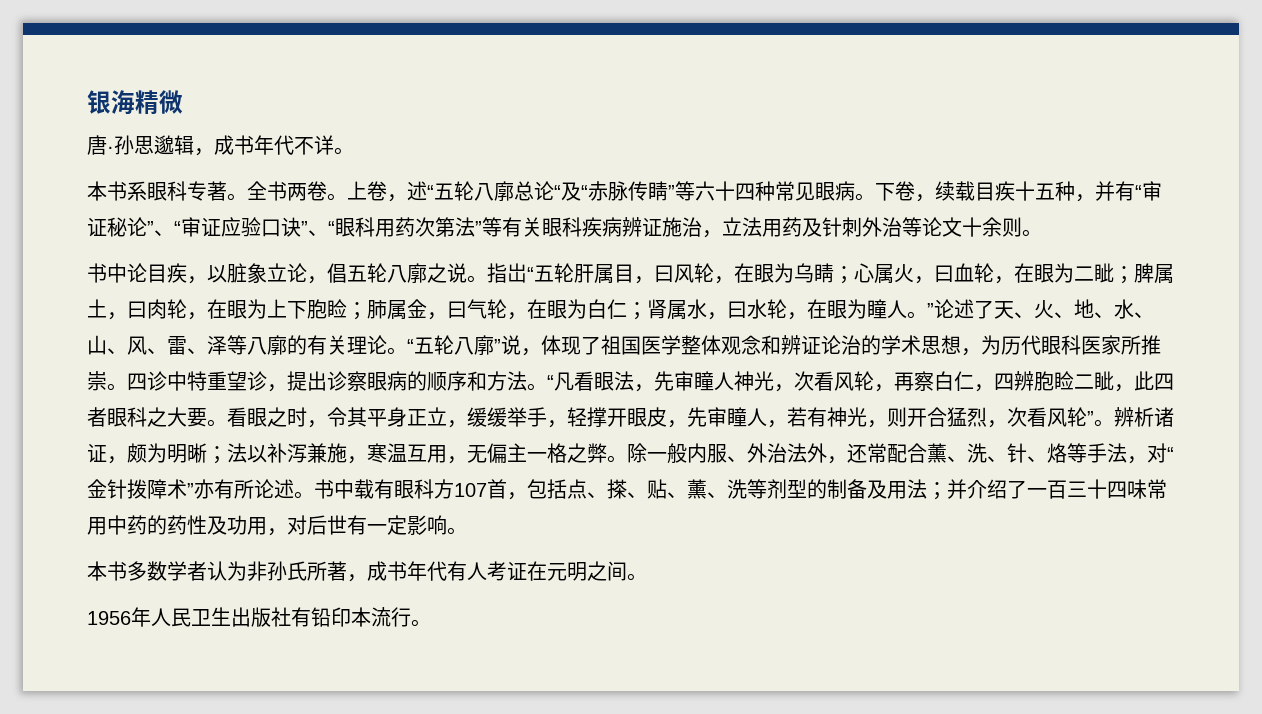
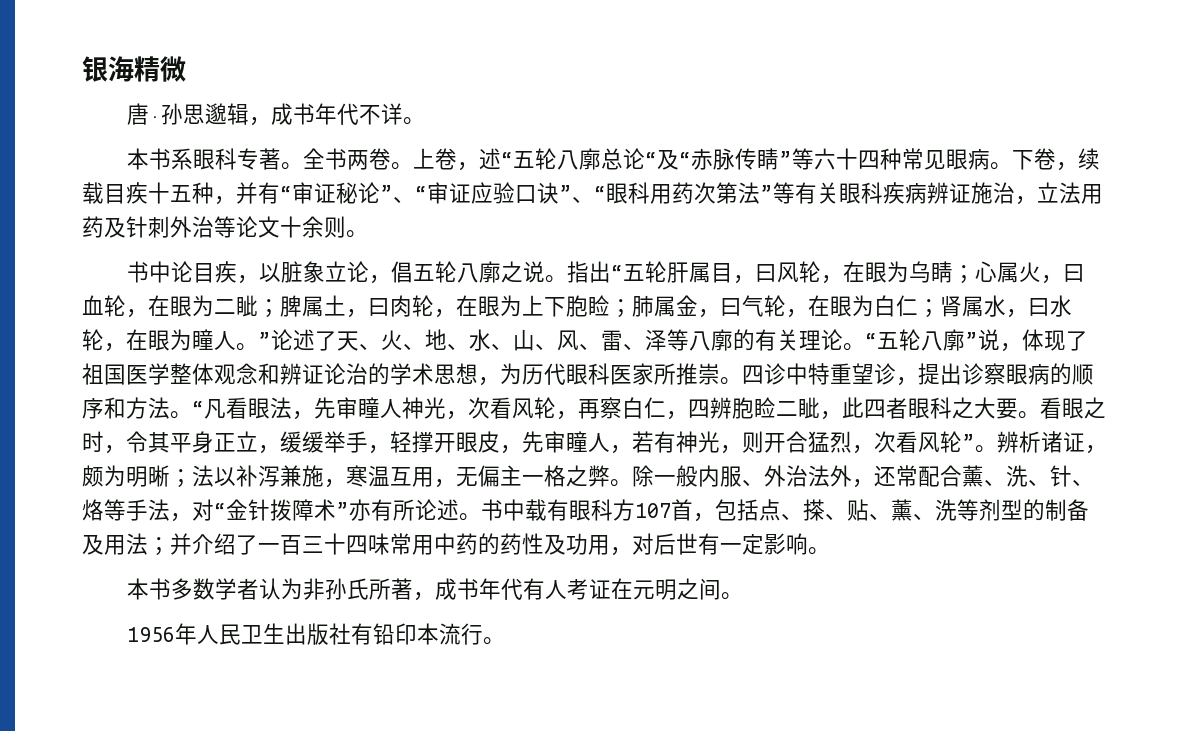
- 指岀“五轮肝属目，曰风轮，在眼为乌睛；心属火，曰血轮，在眼为二眦；脾属土，曰肉轮，在眼为上下胞睑；肺属金，曰气轮，在眼为白仁；肾属水，曰水轮，在眼为瞳人。”论述了天、火、地、水、山、风、雷、泽等八廓的有关理论。
+ 指出“五轮肝属目，曰风轮，在眼为乌睛；心属火，曰血轮，在眼为二眦；脾属土，曰肉轮，在眼为上下胞睑；肺属金，曰气轮，在眼为白仁；肾属水，曰水轮，在眼为瞳人。”论述了天、火、地、水、山、风、雷、泽等八廓的有关理论。

